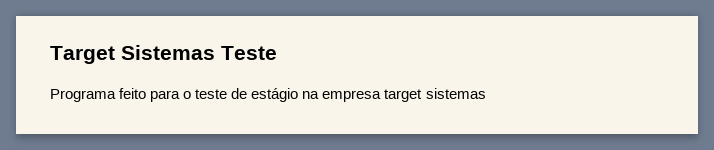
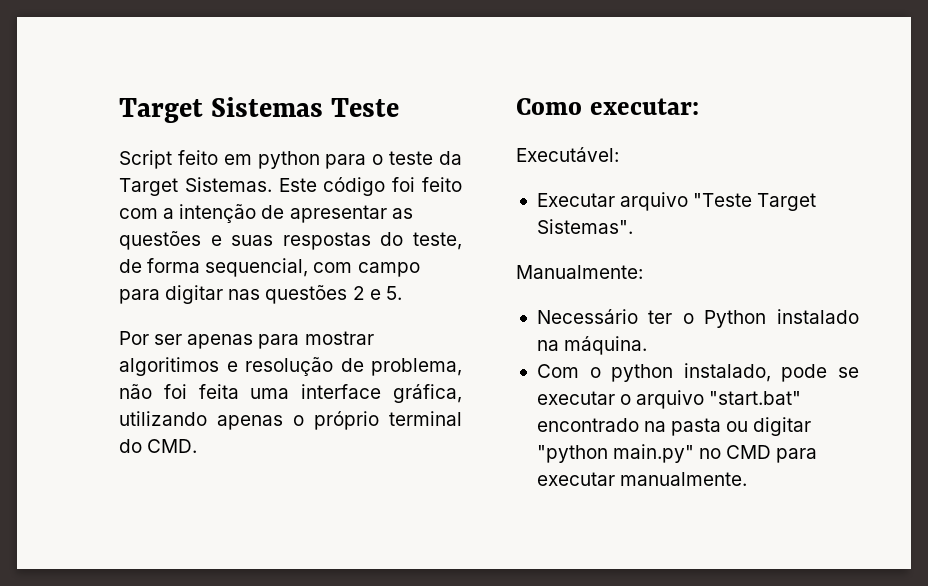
- Programa feito para o teste de estágio na empresa target sistemas
+ Script feito em python para o teste da Target Sistemas. Este código foi feito com a intenção de apresentar as questões e suas respostas do teste, de forma sequencial, com campo para digitar nas questões 2 e 5.
+ Por ser apenas para mostrar algoritimos e resolução de problema, não foi feita uma interface gráfica, utilizando apenas o próprio terminal do CMD.
+ Como executar:
+ Executável:
+ Executar arquivo "Teste Target Sistemas".
+ Manualmente:
+ Necessário ter o Python instalado na máquina.
+ Com o python instalado, pode se executar o arquivo "start.bat" encontrado na pasta ou digitar "python main.py" no CMD para executar manualmente.

